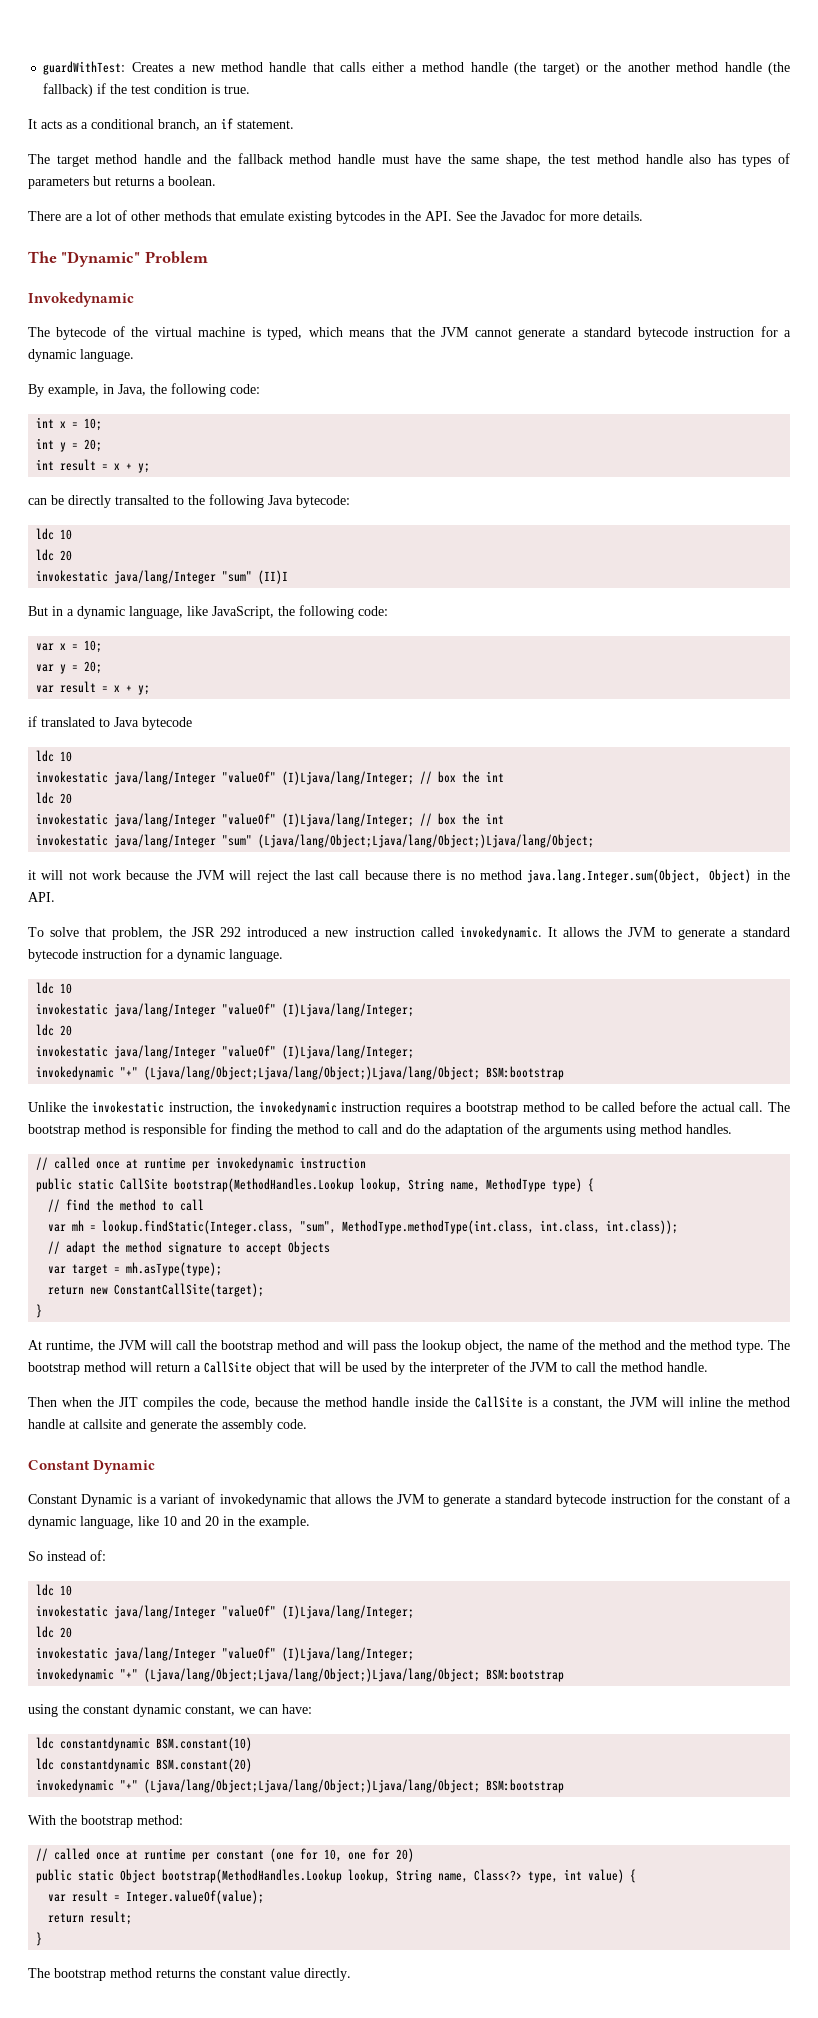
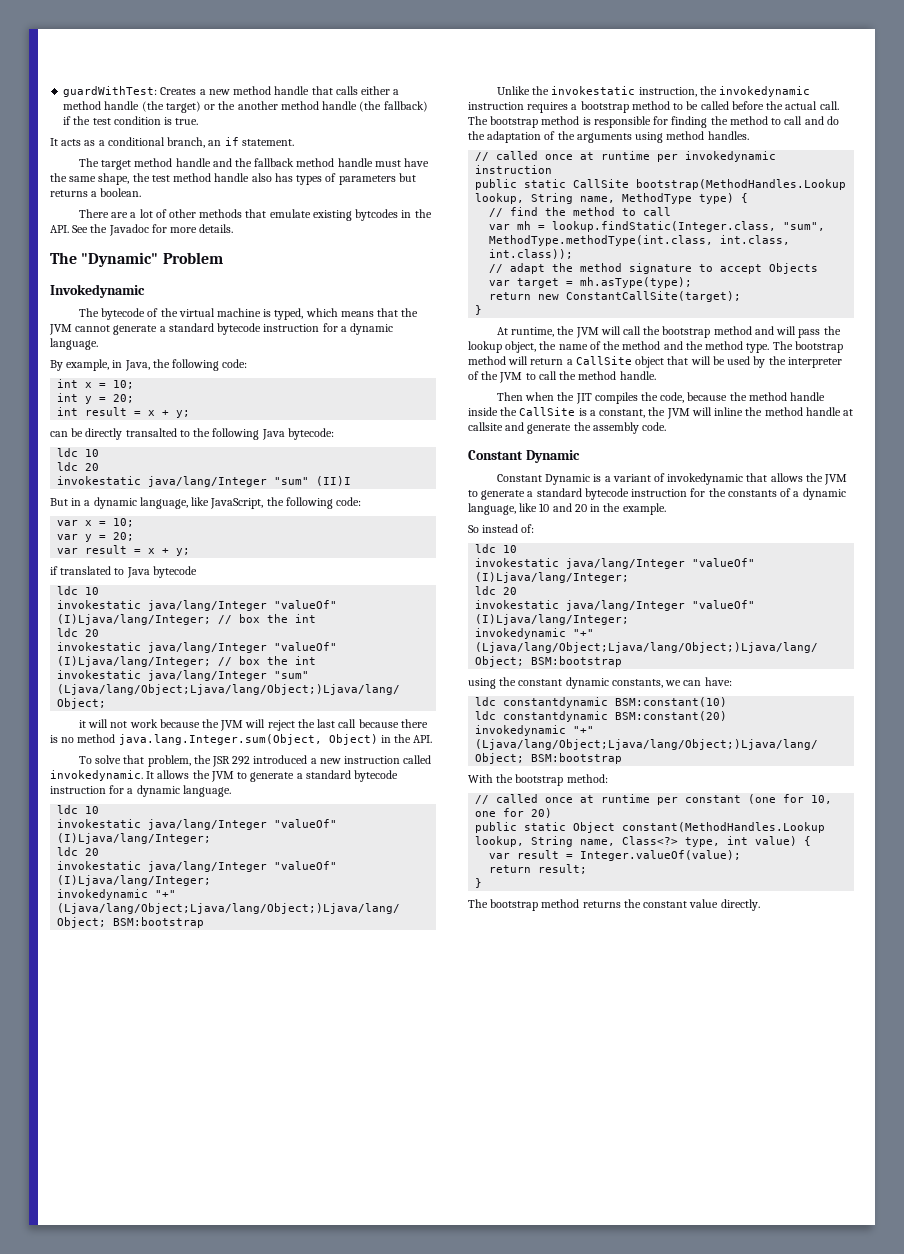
- Constant Dynamic is a variant of invokedynamic that allows the JVM to generate a standard bytecode instruction for the constant of a dynamic language, like 10 and 20 in the example.
+ Constant Dynamic is a variant of invokedynamic that allows the JVM to generate a standard bytecode instruction for the constants of a dynamic language, like 10 and 20 in the example.
- using the constant dynamic constant, we can have:
+ using the constant dynamic constants, we can have:
- ldc constantdynamic BSM.constant(10)
- ldc constantdynamic BSM.constant(20)
+ ldc constantdynamic BSM:constant(10)
+ ldc constantdynamic BSM:constant(20)
- public static Object bootstrap(MethodHandles.Lookup lookup, String name, Class<?> type, int value) {
+ public static Object constant(MethodHandles.Lookup lookup, String name, Class<?> type, int value) {

